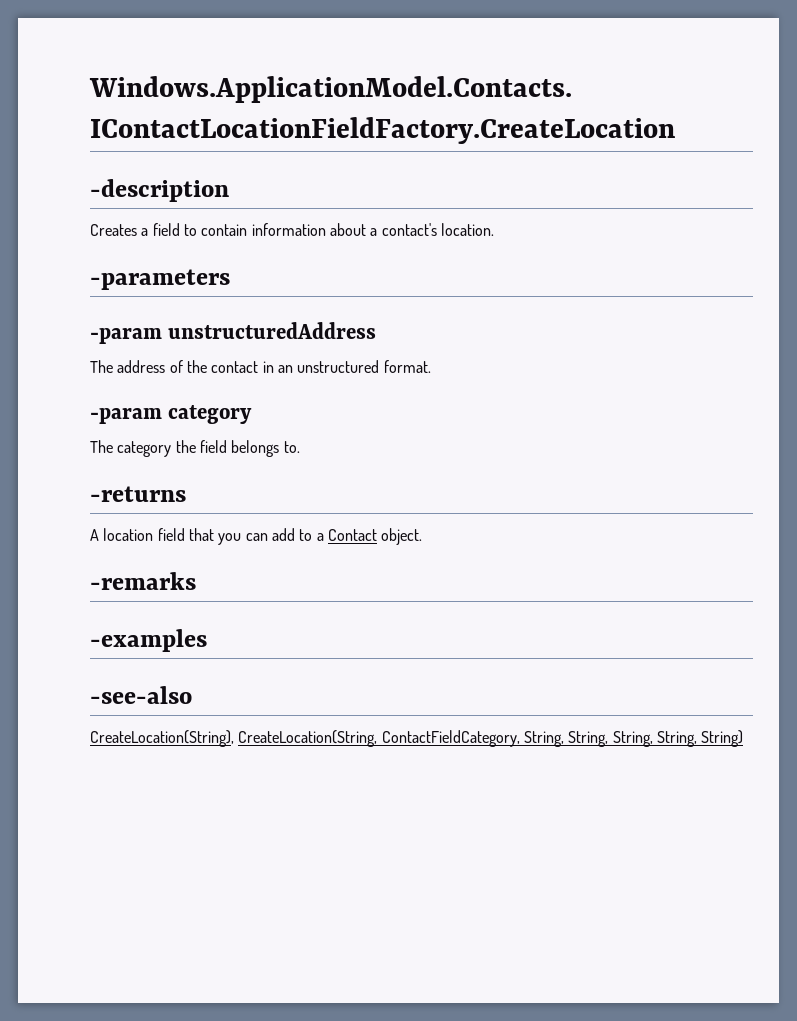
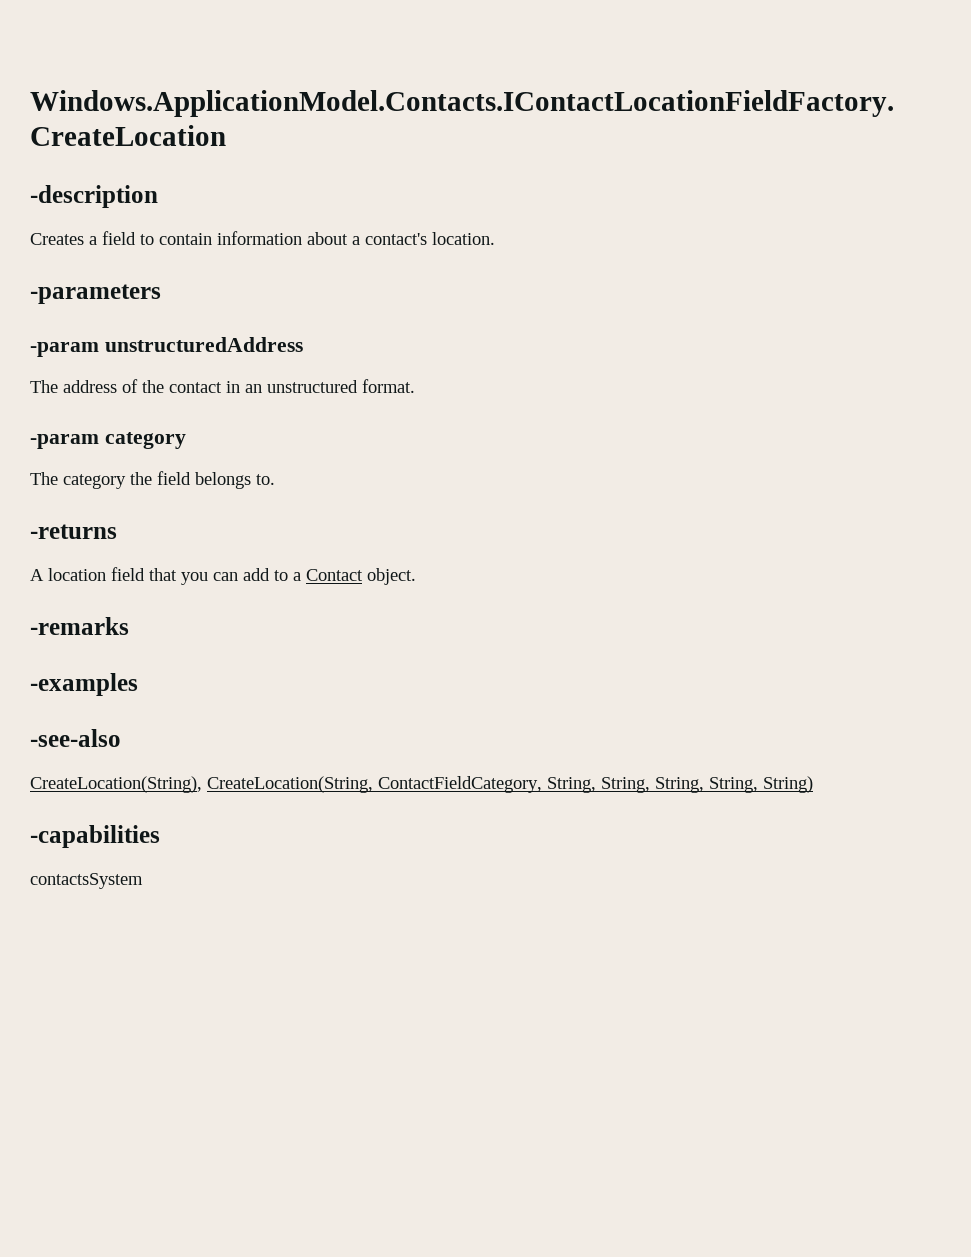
+ -capabilities
+ contactsSystem

